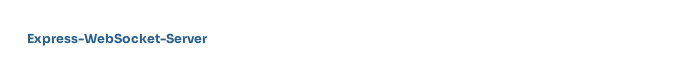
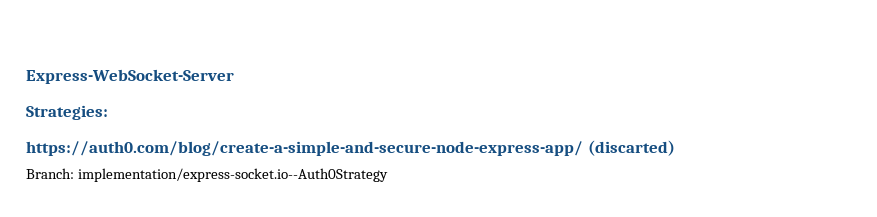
+ Strategies:
+ https://auth0.com/blog/create-a-simple-and-secure-node-express-app/ (discarted)
+ Branch: implementation/express-socket.io--Auth0Strategy

